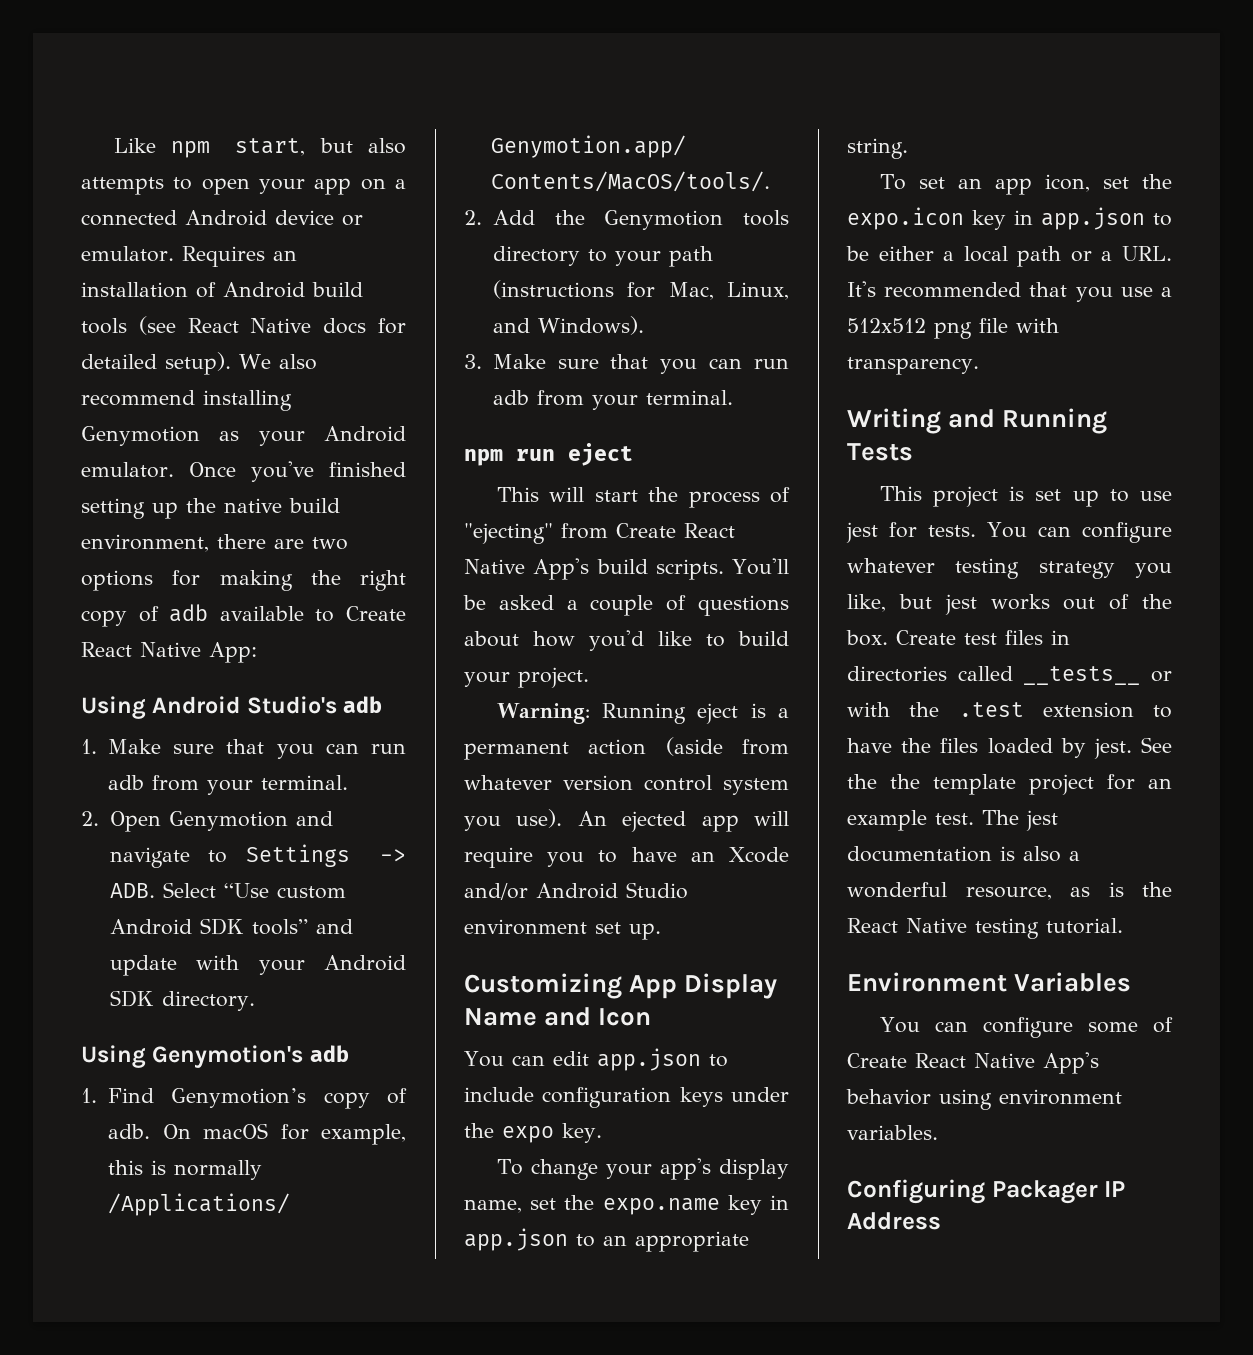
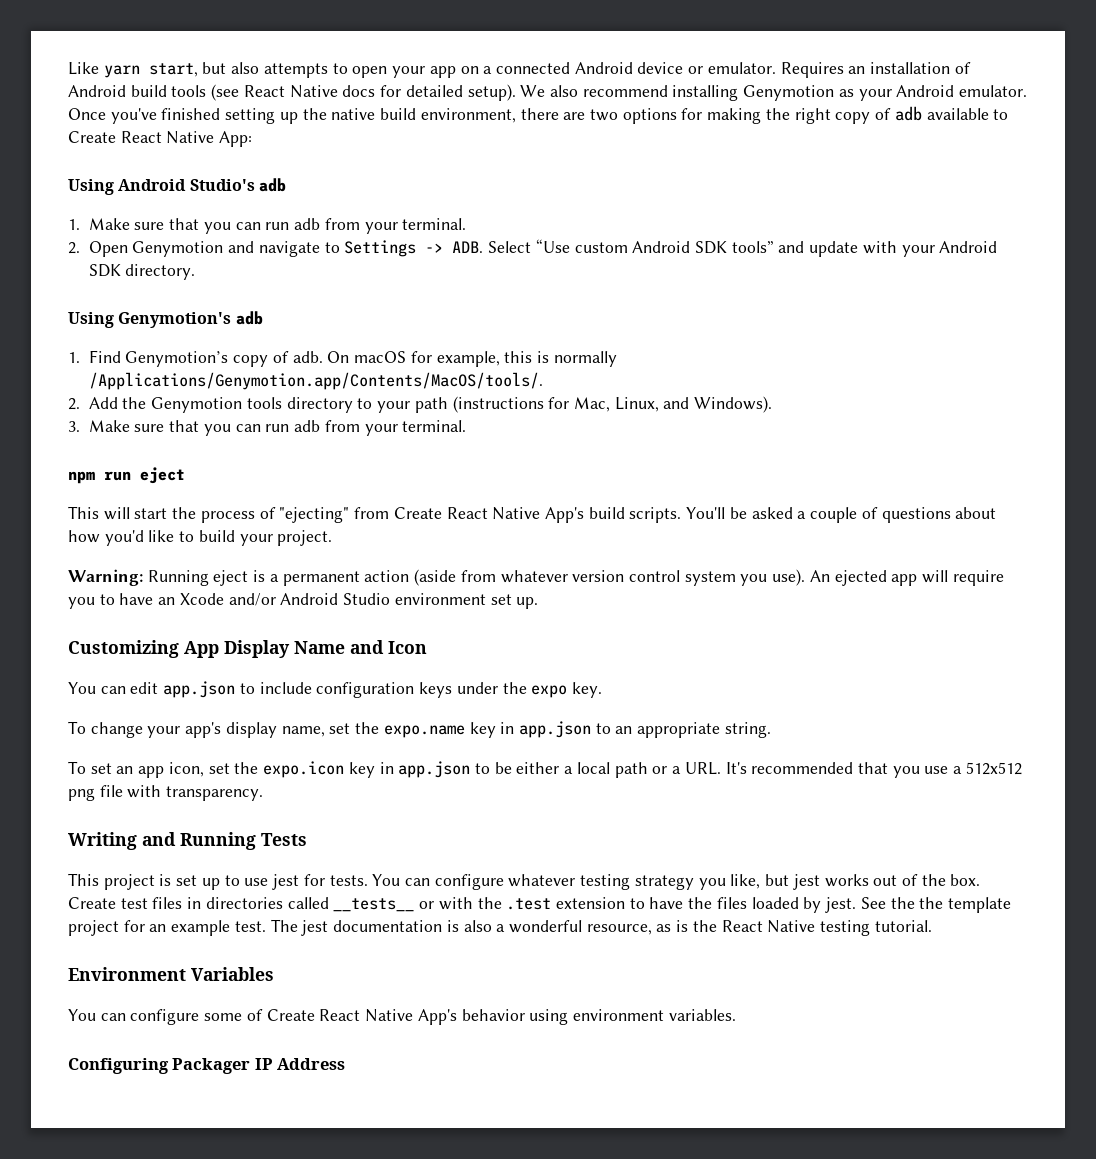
- Like npm start, but also attempts to open your app on a connected Android device or emulator.
+ Like yarn start, but also attempts to open your app on a connected Android device or emulator.

